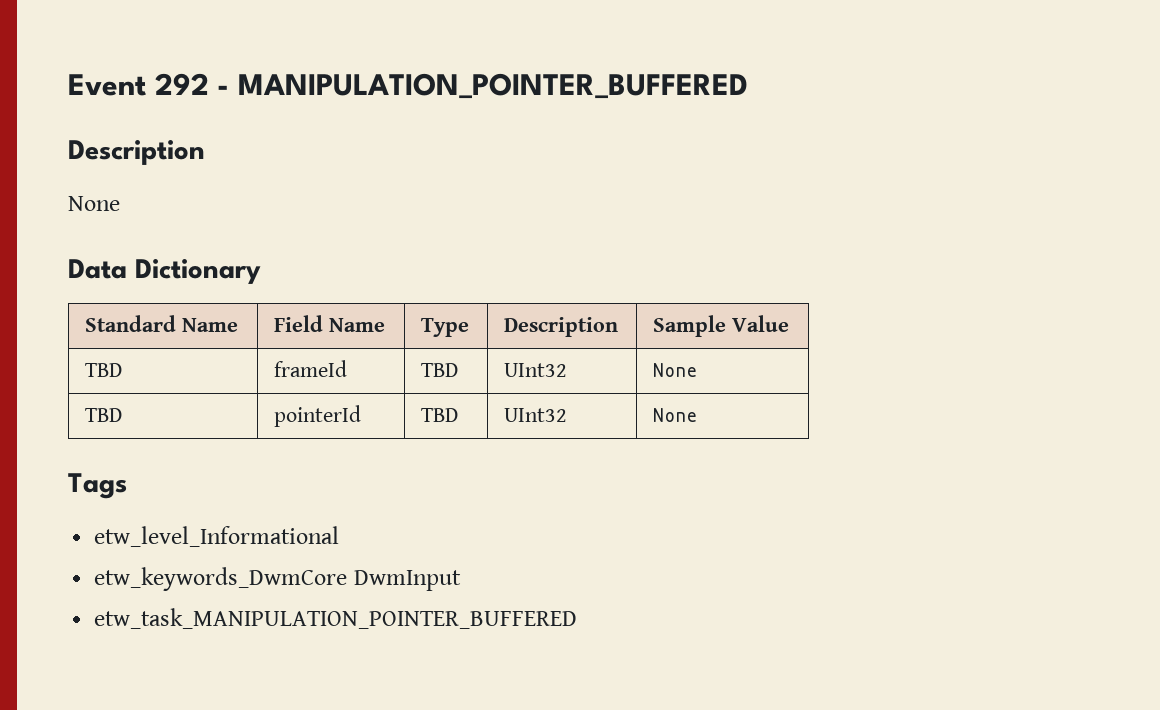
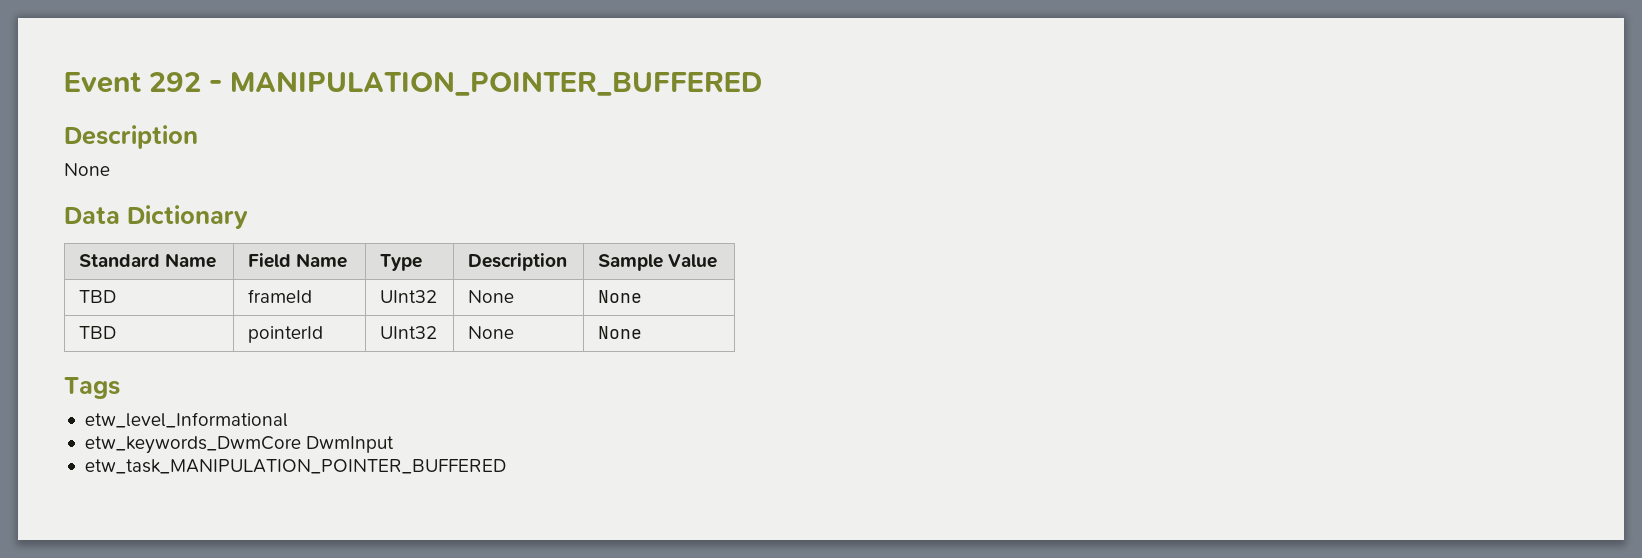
- TBD | frameId | TBD | UInt32 | None
+ TBD | frameId | UInt32 | None | None
- TBD | pointerId | TBD | UInt32 | None
+ TBD | pointerId | UInt32 | None | None

